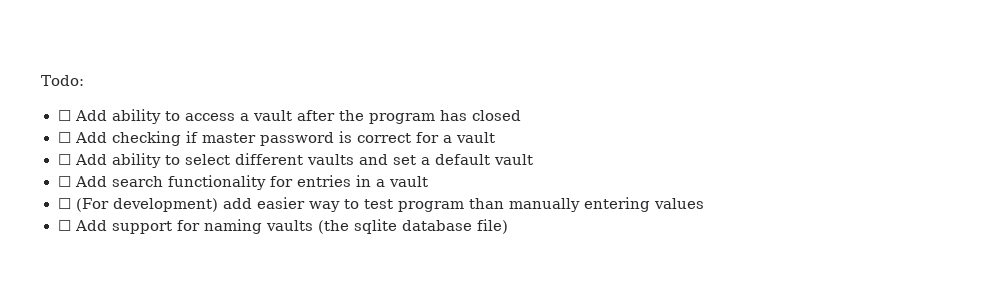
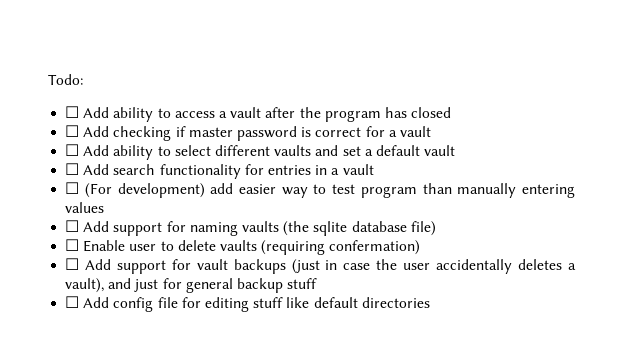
+ ☐ Enable user to delete vaults (requiring confermation)
+ ☐ Add support for vault backups (just in case the user accidentally deletes a vault), and just for general backup stuff
+ ☐ Add config file for editing stuff like default directories

